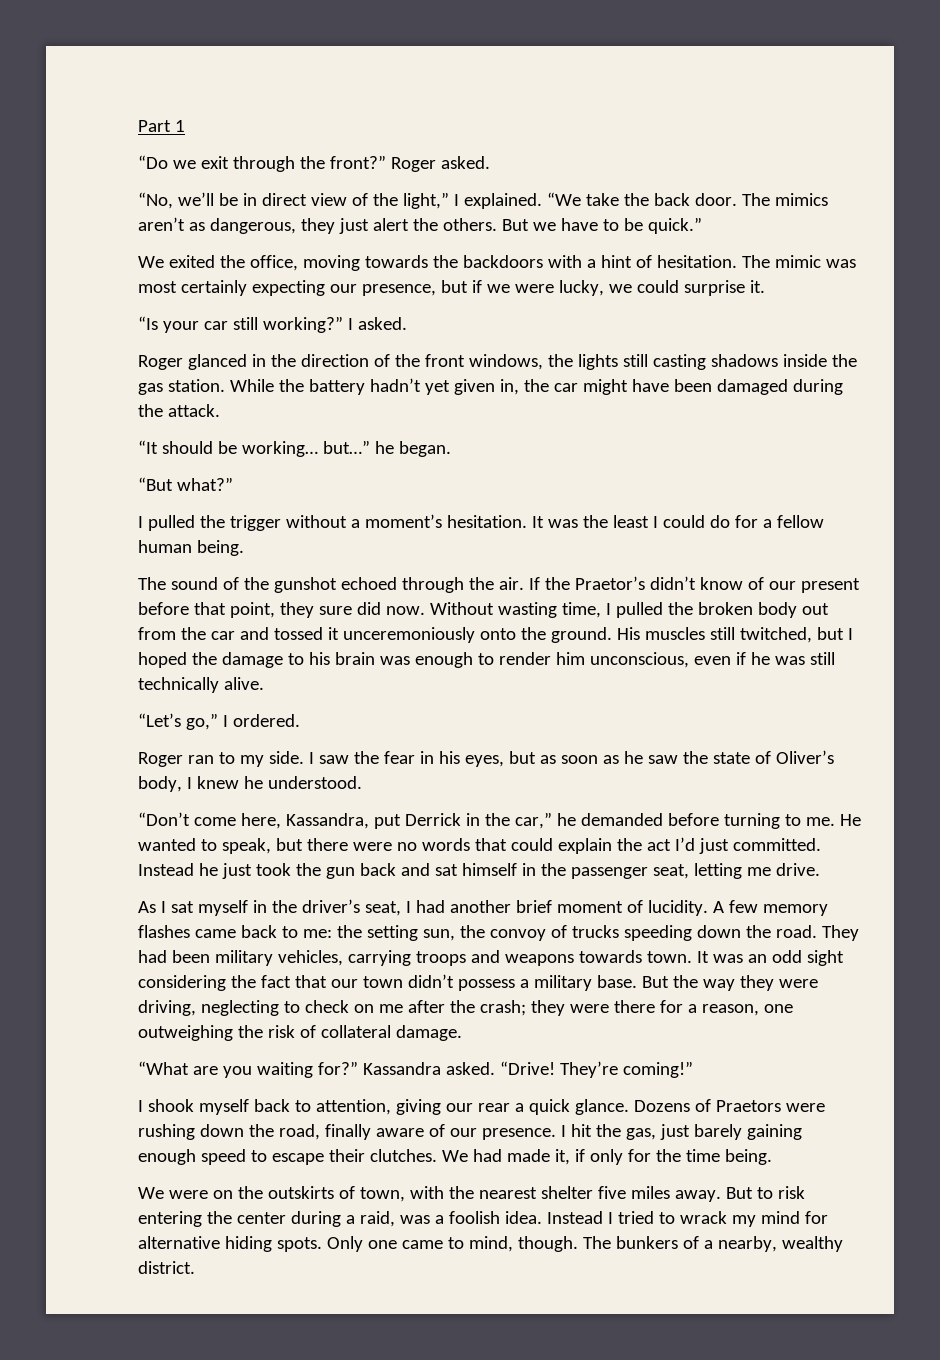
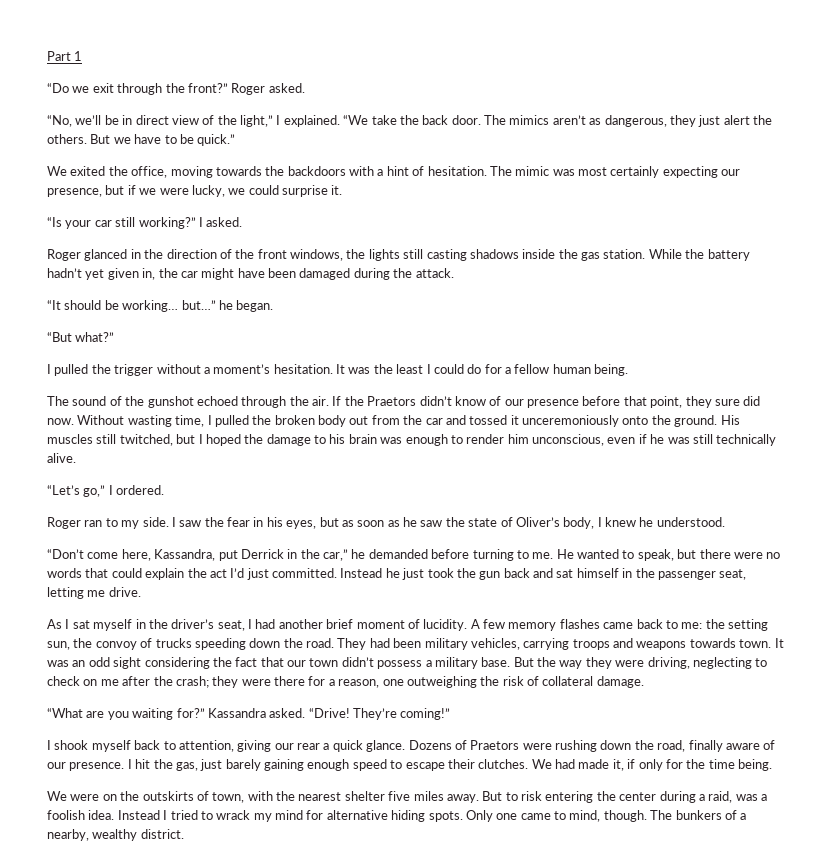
- If the Praetor’s didn’t know of our present before that point, they sure did now.
+ If the Praetors didn’t know of our presence before that point, they sure did now.

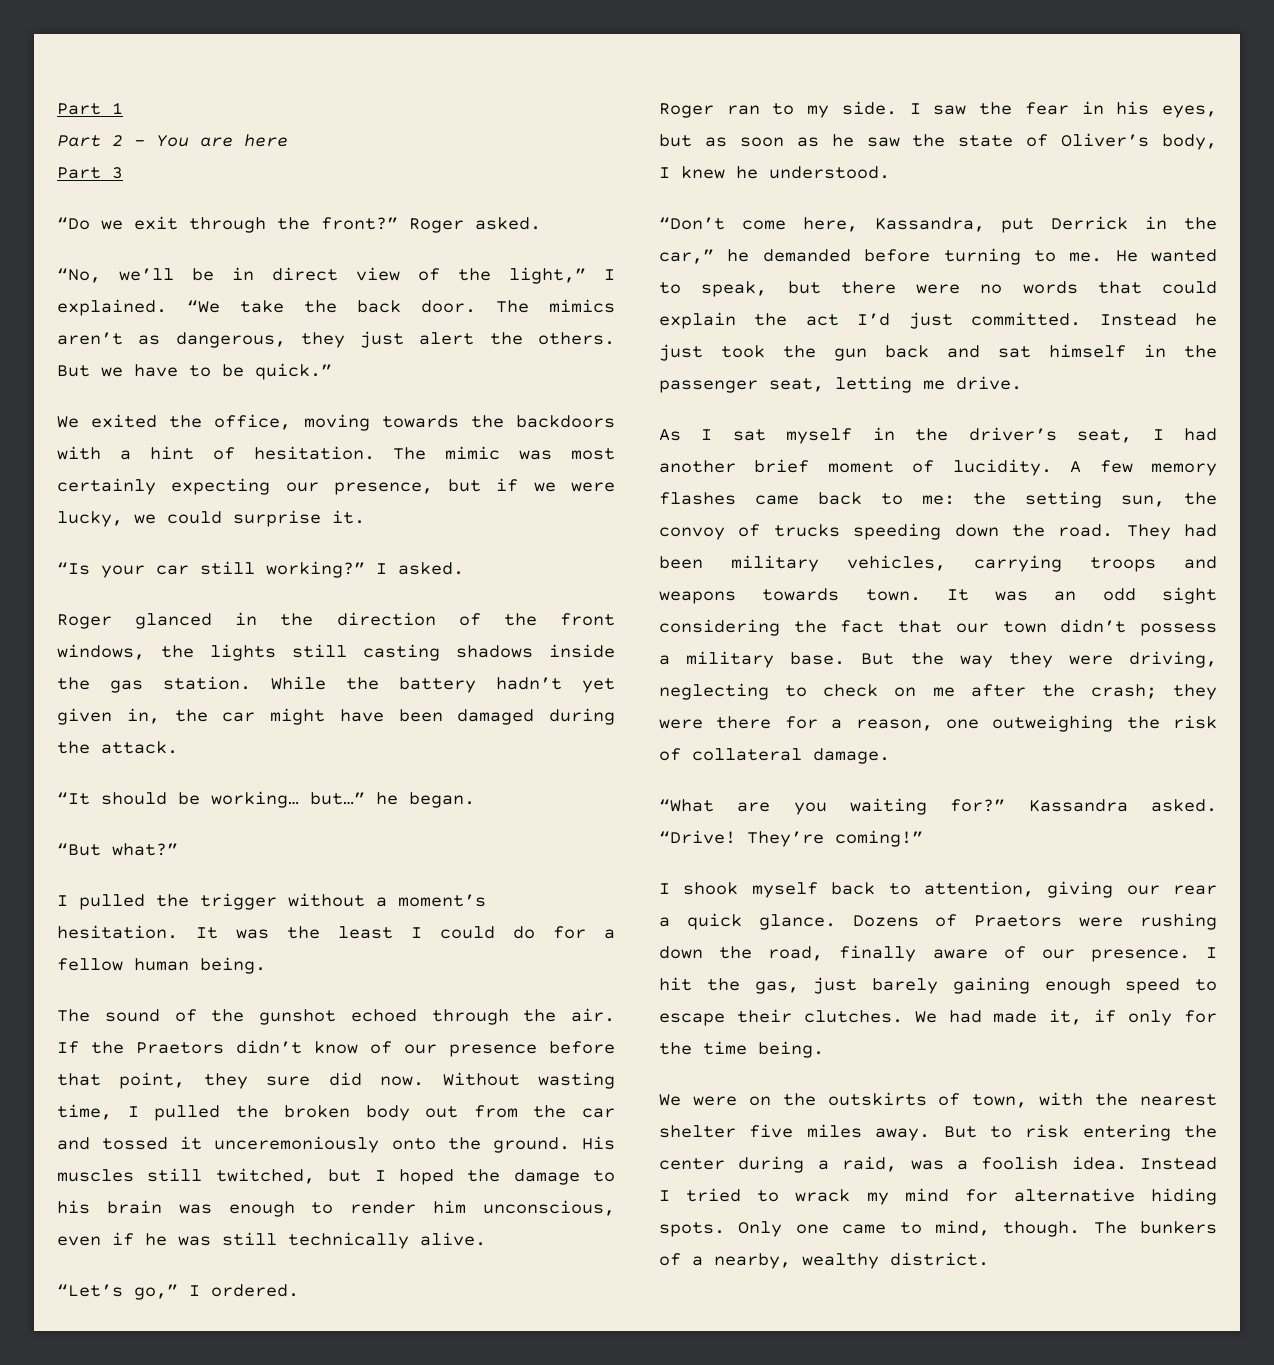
+ Part 2 - You are here
+ Part 3

